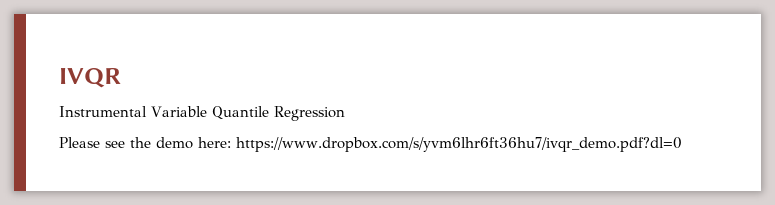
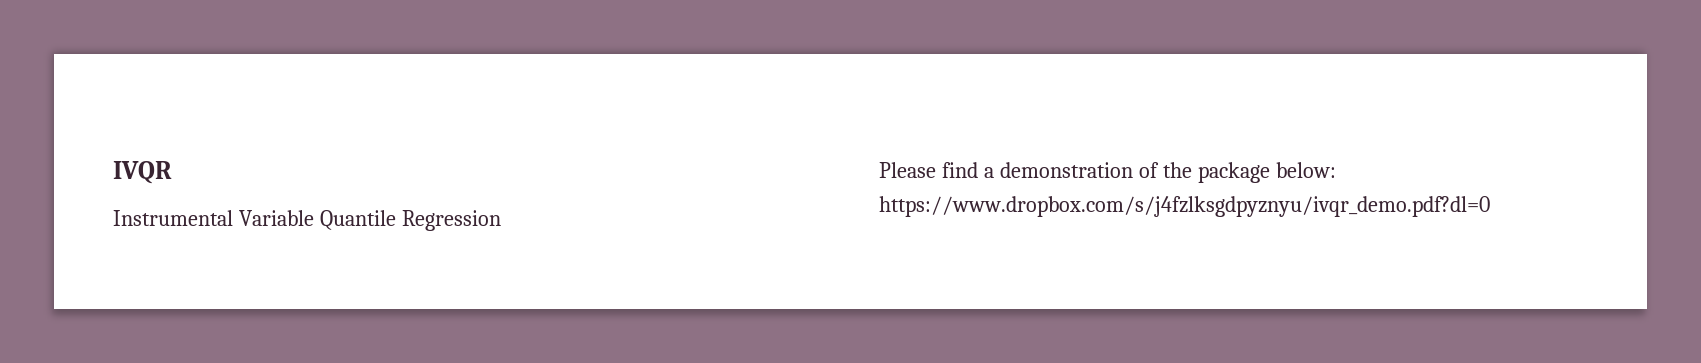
- Please see the demo here: https://www.dropbox.com/s/yvm6lhr6ft36hu7/ivqr_demo.pdf?dl=0
+ Please find a demonstration of the package below: https://www.dropbox.com/s/j4fzlksgdpyznyu/ivqr_demo.pdf?dl=0

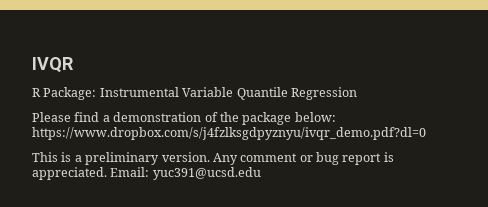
- Instrumental Variable Quantile Regression
+ R Package: Instrumental Variable Quantile Regression
+ This is a preliminary version. Any comment or bug report is appreciated. Email: yuc391@ucsd.edu

